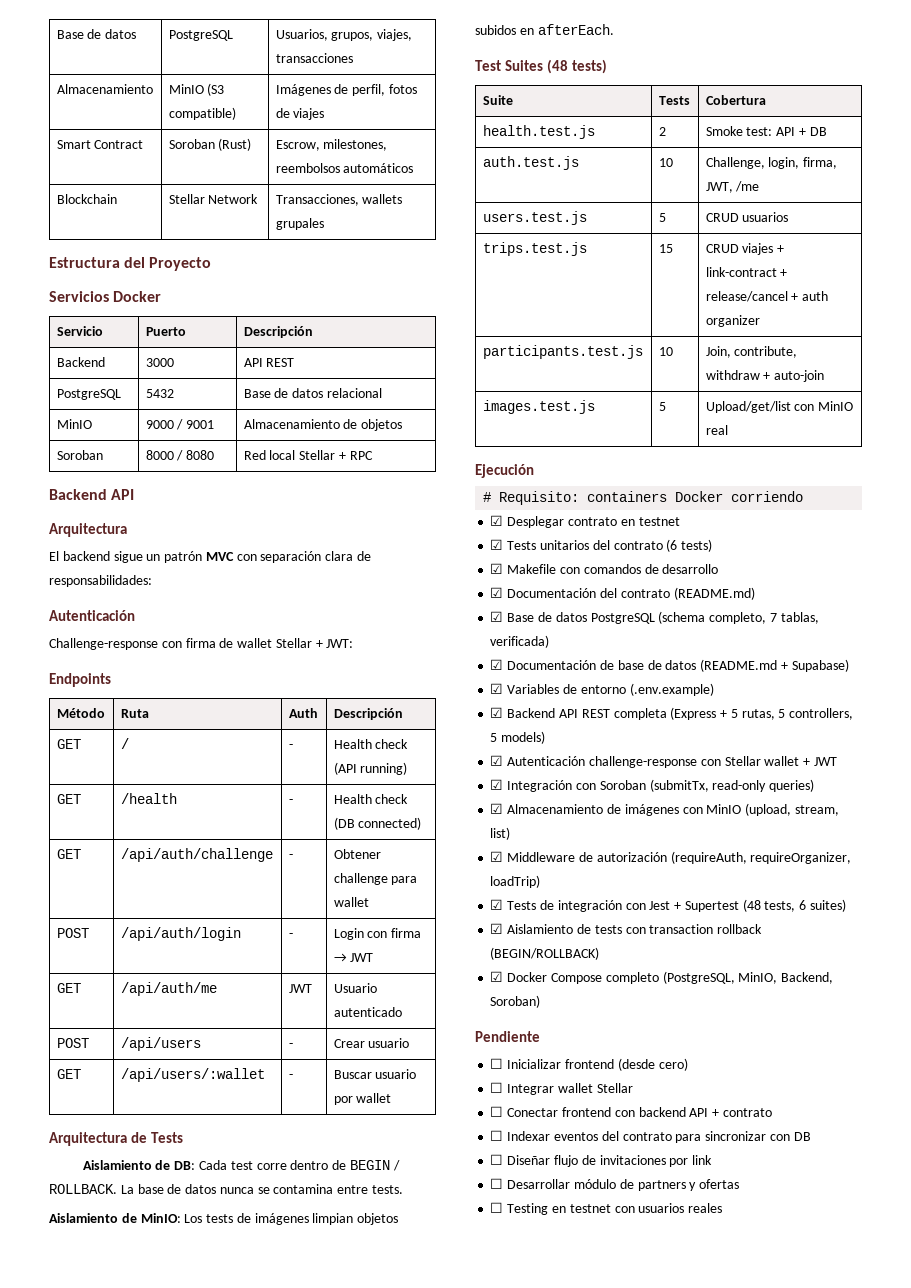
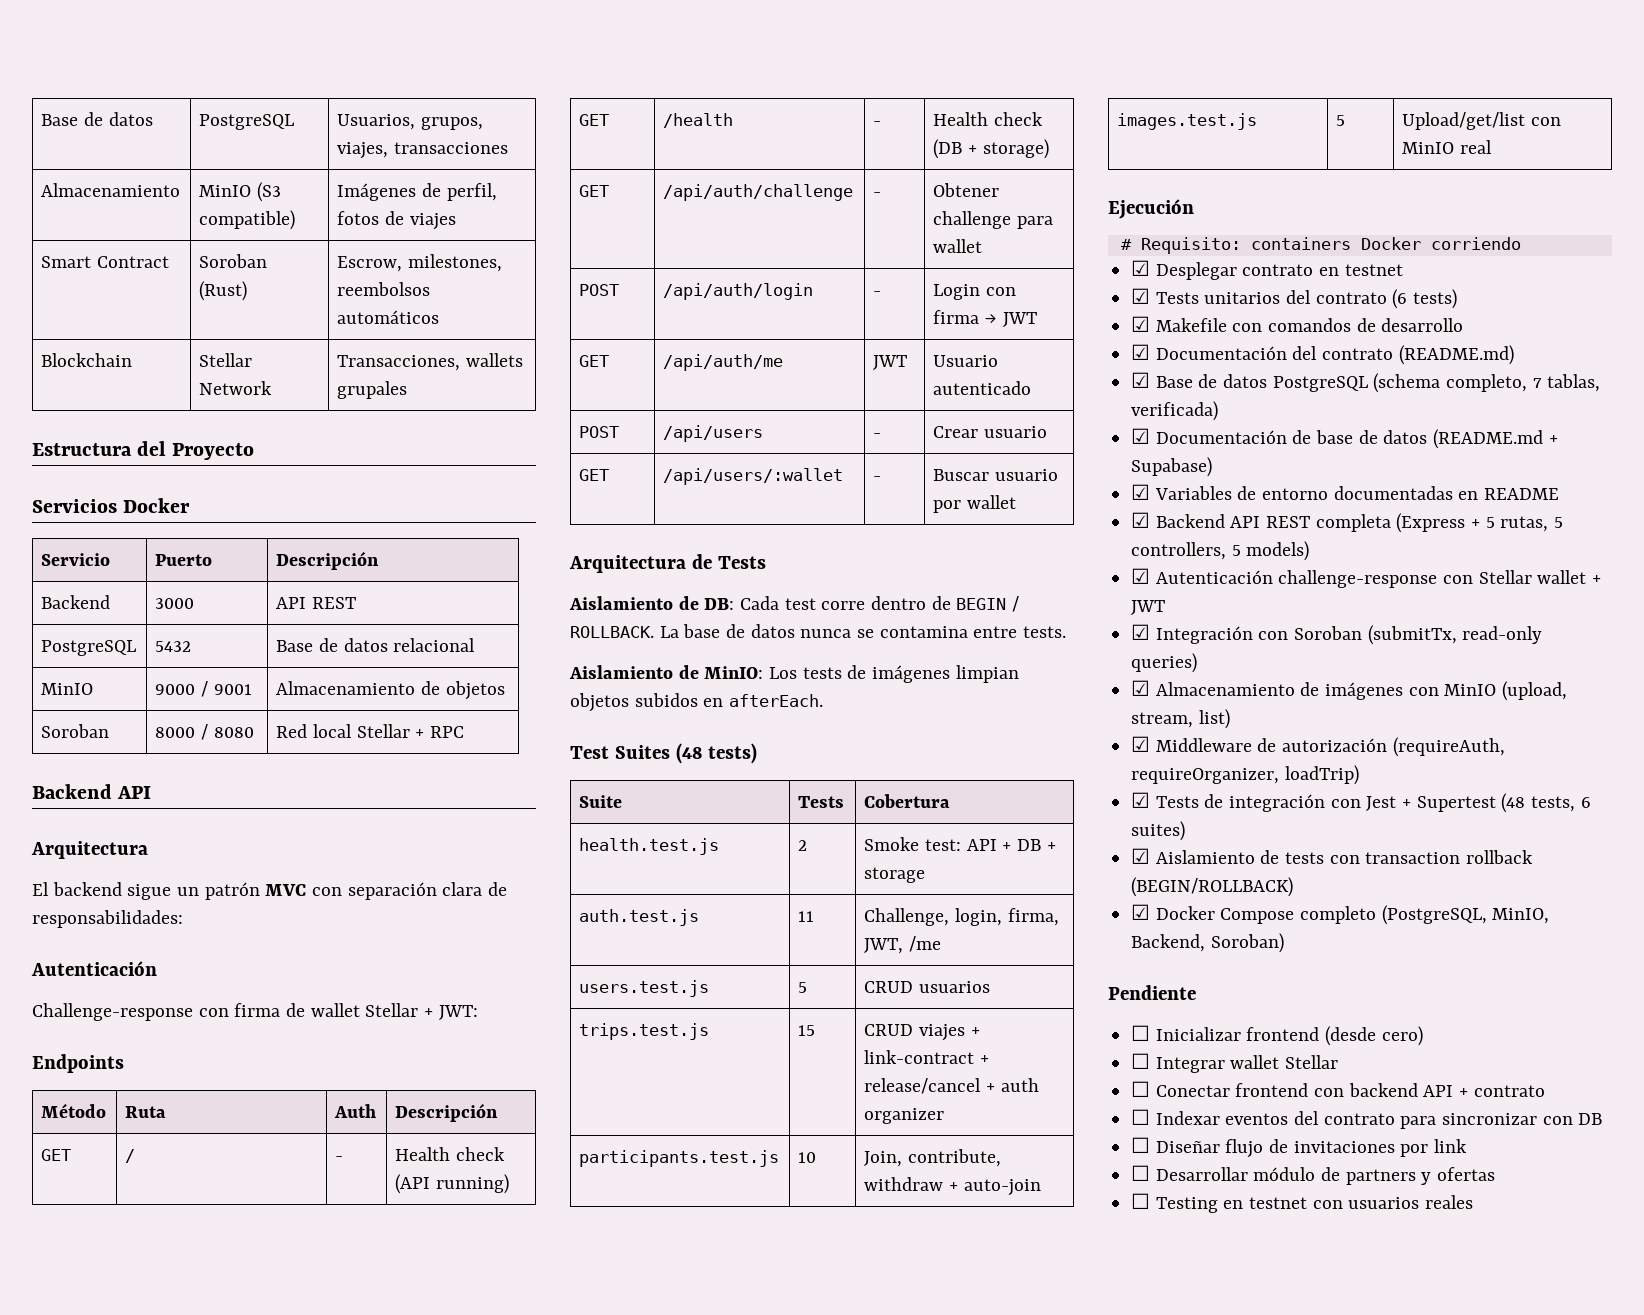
- GET | /health | - | Health check (DB connected)
+ GET | /health | - | Health check (DB + storage)
- health.test.js | 2 | Smoke test: API + DB
+ health.test.js | 2 | Smoke test: API + DB + storage
- auth.test.js | 10 | Challenge, login, firma, JWT, /me
+ auth.test.js | 11 | Challenge, login, firma, JWT, /me
- ☑ Variables de entorno (.env.example)
+ ☑ Variables de entorno documentadas en README

